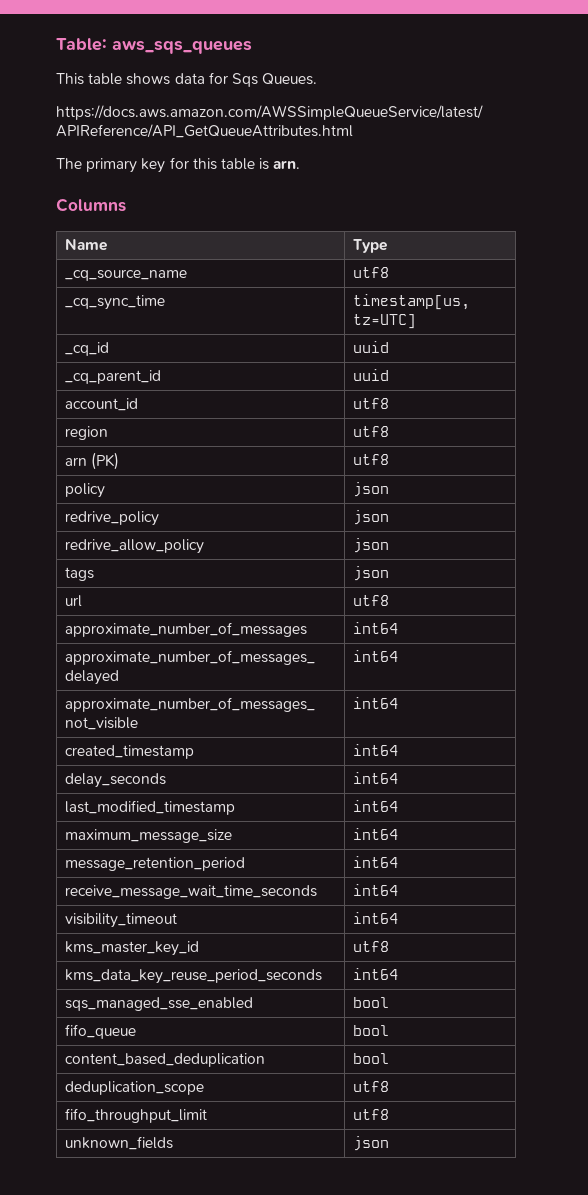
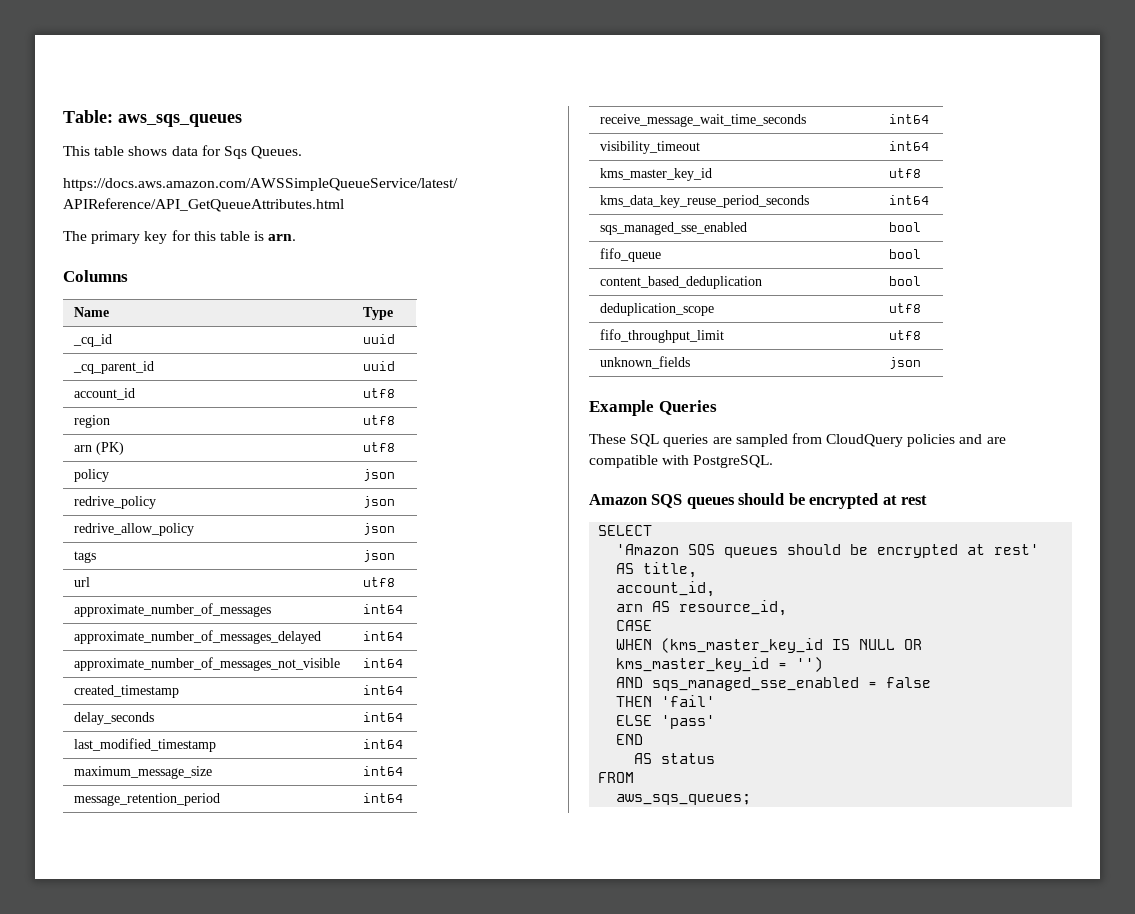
- _cq_source_name | utf8
- _cq_sync_time | timestamp[us, tz=UTC]
+ Example Queries
+ These SQL queries are sampled from CloudQuery policies and are compatible with PostgreSQL.
+ Amazon SQS queues should be encrypted at rest
+ SELECT
+ 'Amazon SQS queues should be encrypted at rest' AS title,
+ account_id,
+ arn AS resource_id,
+ CASE
+ WHEN (kms_master_key_id IS NULL OR kms_master_key_id = '')
+ AND sqs_managed_sse_enabled = false
+ THEN 'fail'
+ ELSE 'pass'
+ END
+ AS status
+ FROM
+ aws_sqs_queues;

